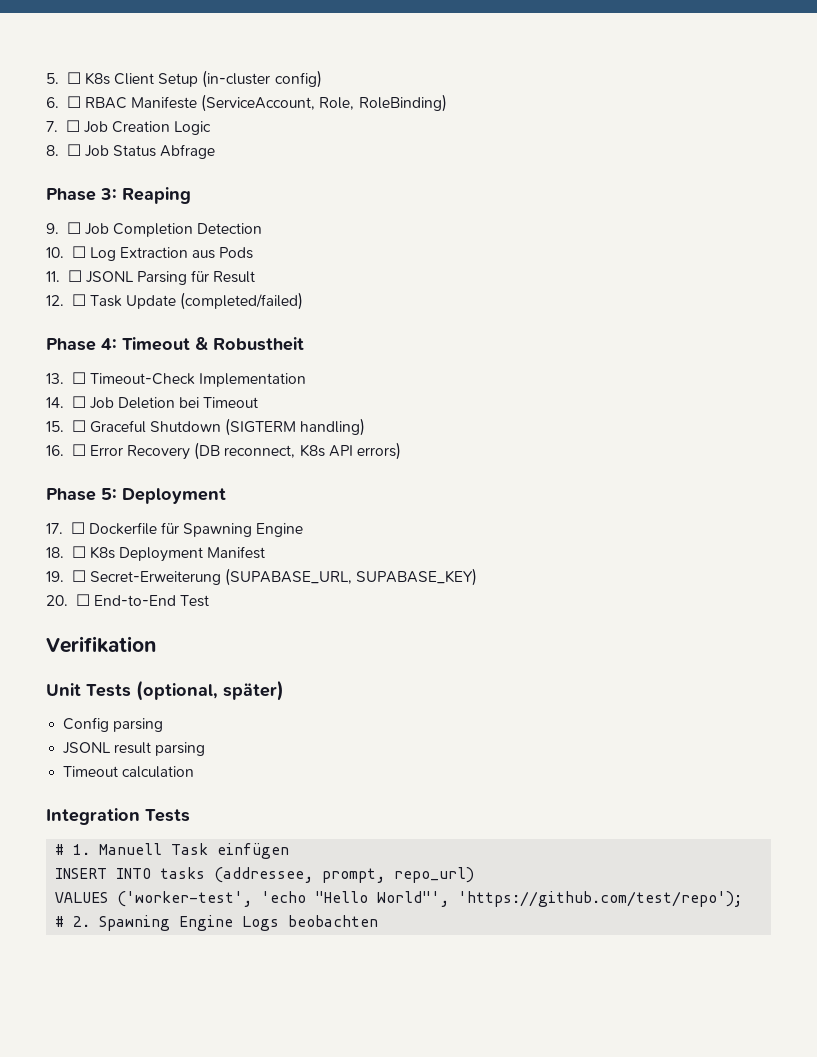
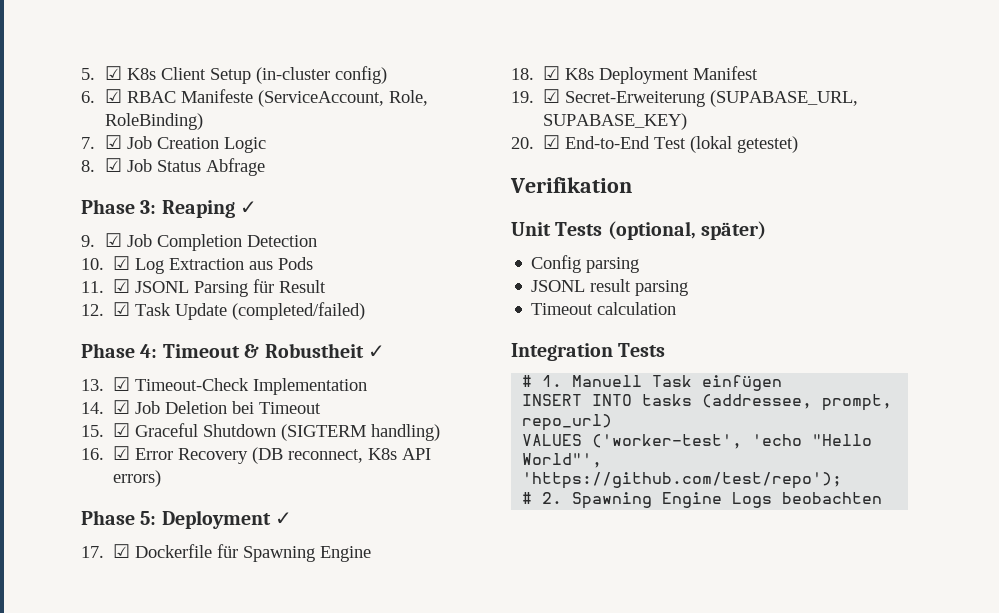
- 5. ☐ K8s Client Setup (in-cluster config)
+ 5. ☑ K8s Client Setup (in-cluster config)
- 6. ☐ RBAC Manifeste (ServiceAccount, Role, RoleBinding)
+ 6. ☑ RBAC Manifeste (ServiceAccount, Role, RoleBinding)
- 7. ☐ Job Creation Logic
+ 7. ☑ Job Creation Logic
- 8. ☐ Job Status Abfrage
+ 8. ☑ Job Status Abfrage
- Phase 3: Reaping
+ Phase 3: Reaping ✓
- 9. ☐ Job Completion Detection
+ 9. ☑ Job Completion Detection
- 10. ☐ Log Extraction aus Pods
+ 10. ☑ Log Extraction aus Pods
- 11. ☐ JSONL Parsing für Result
+ 11. ☑ JSONL Parsing für Result
- 12. ☐ Task Update (completed/failed)
+ 12. ☑ Task Update (completed/failed)
- Phase 4: Timeout & Robustheit
+ Phase 4: Timeout & Robustheit ✓
- 13. ☐ Timeout-Check Implementation
+ 13. ☑ Timeout-Check Implementation
- 14. ☐ Job Deletion bei Timeout
+ 14. ☑ Job Deletion bei Timeout
- 15. ☐ Graceful Shutdown (SIGTERM handling)
+ 15. ☑ Graceful Shutdown (SIGTERM handling)
- 16. ☐ Error Recovery (DB reconnect, K8s API errors)
+ 16. ☑ Error Recovery (DB reconnect, K8s API errors)
- Phase 5: Deployment
+ Phase 5: Deployment ✓
- 17. ☐ Dockerfile für Spawning Engine
+ 17. ☑ Dockerfile für Spawning Engine
- 18. ☐ K8s Deployment Manifest
+ 18. ☑ K8s Deployment Manifest
- 19. ☐ Secret-Erweiterung (SUPABASE_URL, SUPABASE_KEY)
+ 19. ☑ Secret-Erweiterung (SUPABASE_URL, SUPABASE_KEY)
- 20. ☐ End-to-End Test
+ 20. ☑ End-to-End Test (lokal getestet)

